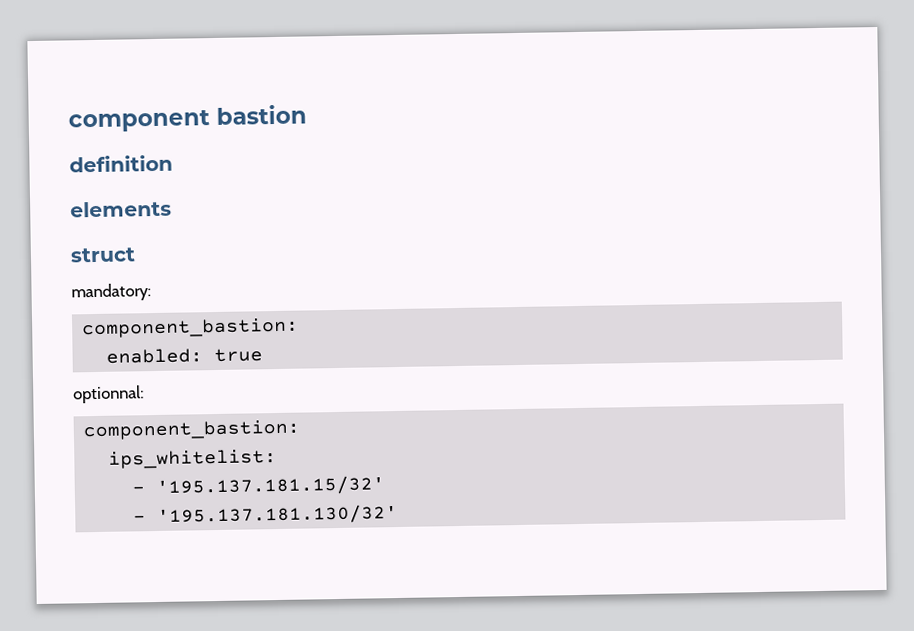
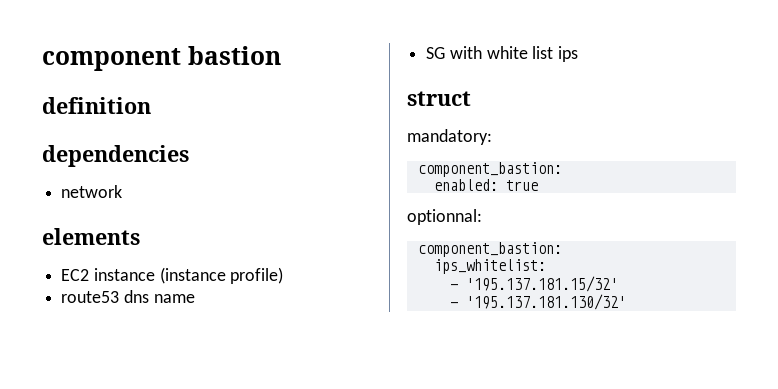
+ dependencies
+ network
+ EC2 instance (instance profile)
+ route53 dns name
+ SG with white list ips

